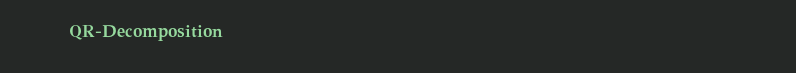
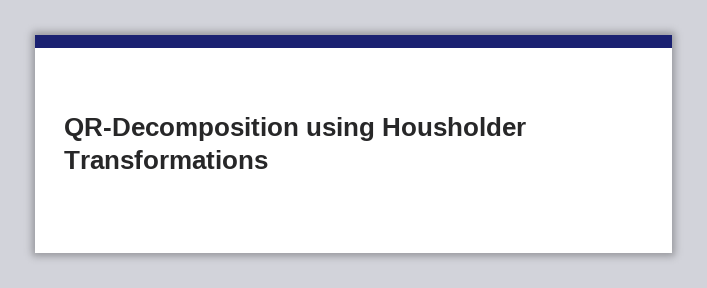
- QR-Decomposition
+ QR-Decomposition using Housholder Transformations

